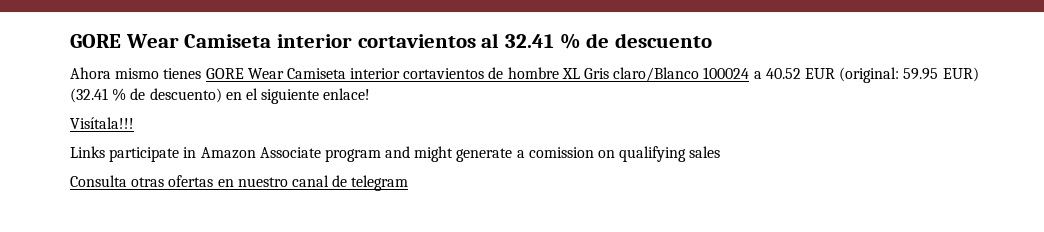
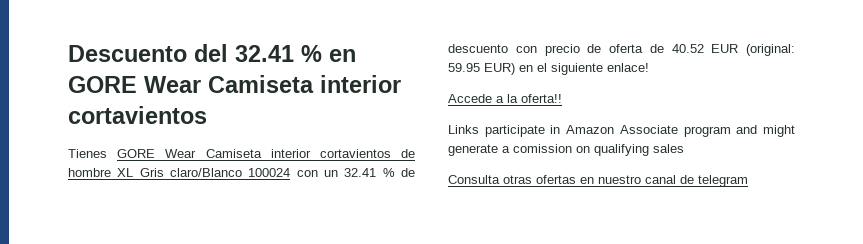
- GORE Wear Camiseta interior cortavientos al 32.41 % de descuento
- Ahora mismo tienes GORE Wear Camiseta interior cortavientos de hombre XL Gris claro/Blanco 100024 a 40.52 EUR (original: 59.95 EUR) (32.41 % de descuento) en el siguiente enlace!
+ Descuento del 32.41 % en GORE Wear Camiseta interior cortavientos
+ Tienes GORE Wear Camiseta interior cortavientos de hombre XL Gris claro/Blanco 100024 con un 32.41 % de descuento con precio de oferta de 40.52 EUR (original: 59.95 EUR) en el siguiente enlace!
- Visítala!!!
+ Accede a la oferta!!

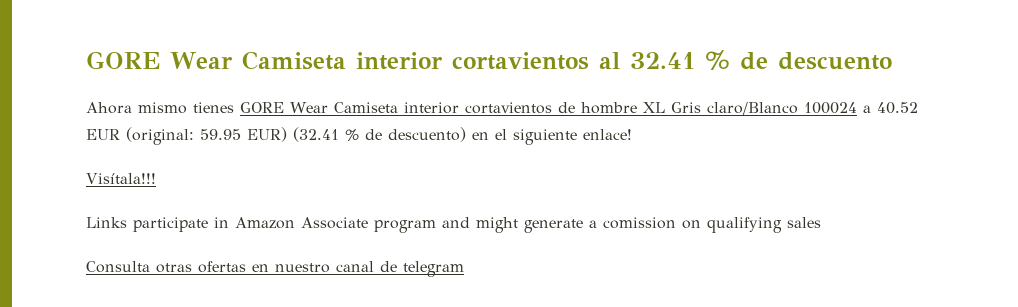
- Descuento del 32.41 % en GORE Wear Camiseta interior cortavientos
- Tienes GORE Wear Camiseta interior cortavientos de hombre XL Gris claro/Blanco 100024 con un 32.41 % de descuento con precio de oferta de 40.52 EUR (original: 59.95 EUR) en el siguiente enlace!
+ GORE Wear Camiseta interior cortavientos al 32.41 % de descuento
+ Ahora mismo tienes GORE Wear Camiseta interior cortavientos de hombre XL Gris claro/Blanco 100024 a 40.52 EUR (original: 59.95 EUR) (32.41 % de descuento) en el siguiente enlace!
- Accede a la oferta!!
+ Visítala!!!

